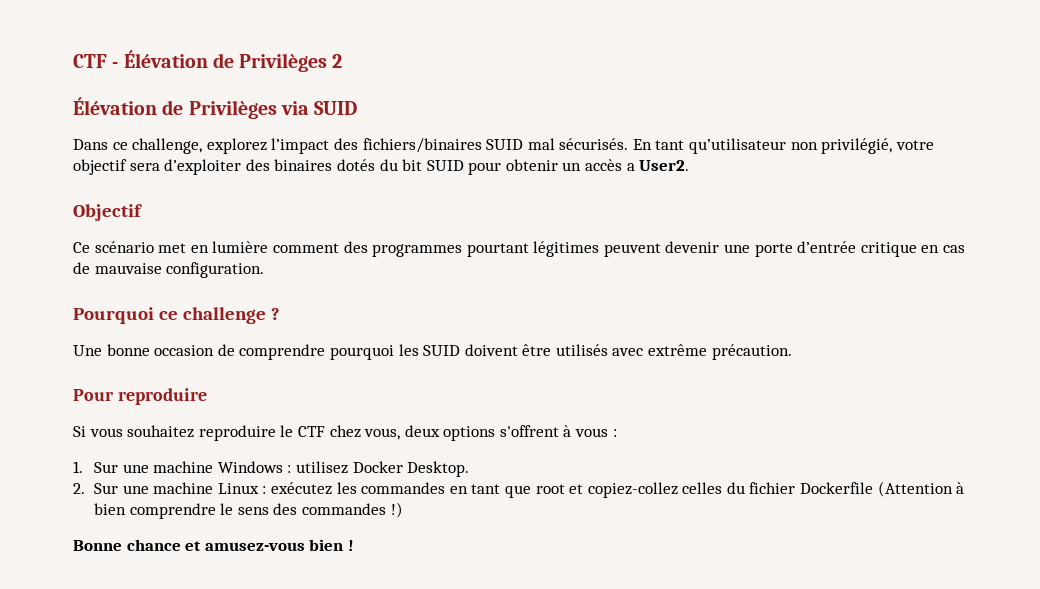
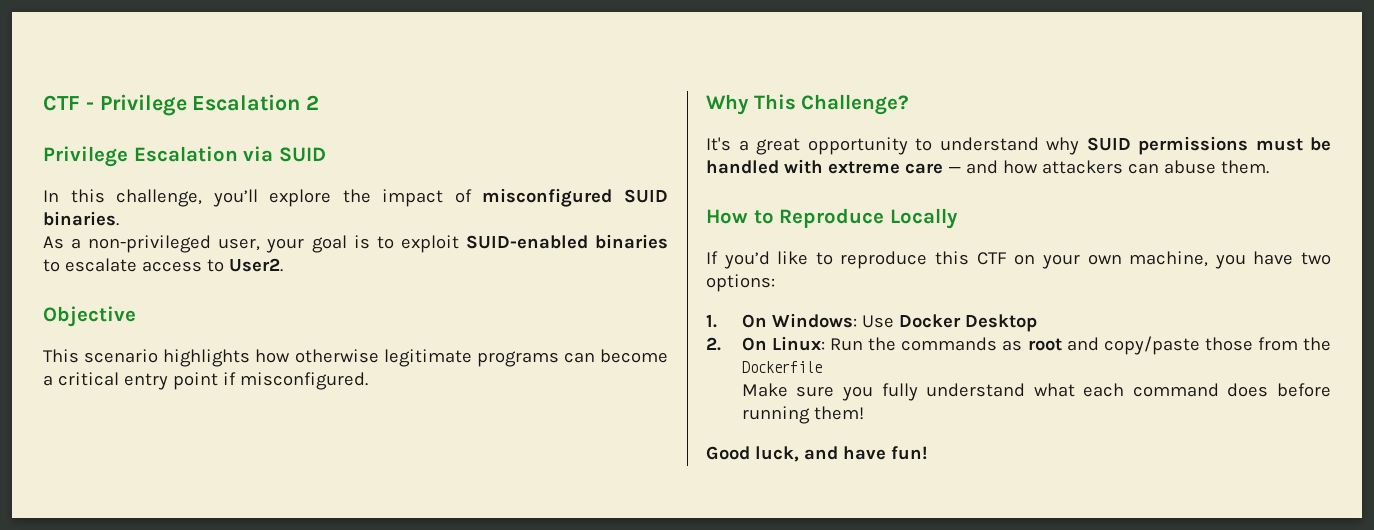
- CTF - Élévation de Privilèges 2
- Élévation de Privilèges via SUID
- Dans ce challenge, explorez l’impact des fichiers/binaires SUID mal sécurisés. En tant qu’utilisateur non privilégié, votre objectif sera d’exploiter des binaires dotés du bit SUID pour obtenir un accès a User2.
- Objectif
- Ce scénario met en lumière comment des programmes pourtant légitimes peuvent devenir une porte d’entrée critique en cas de mauvaise configuration.
- Pourquoi ce challenge ?
- Une bonne occasion de comprendre pourquoi les SUID doivent être utilisés avec extrême précaution.
- Pour reproduire
- Si vous souhaitez reproduire le CTF chez vous, deux options s'offrent à vous :
- 1. Sur une machine Windows : utilisez Docker Desktop.
- 2. Sur une machine Linux : exécutez les commandes en tant que root et copiez-collez celles du fichier Dockerfile (Attention à bien comprendre le sens des commandes !)
- Bonne chance et amusez-vous bien !
+ CTF - Privilege Escalation 2
+ Privilege Escalation via SUID
+ In this challenge, you’ll explore the impact of misconfigured SUID binaries.
+ As a non-privileged user, your goal is to exploit SUID-enabled binaries to escalate access to User2.
+ Objective
+ This scenario highlights how otherwise legitimate programs can become a critical entry point if misconfigured.
+ Why This Challenge?
+ It's a great opportunity to understand why SUID permissions must be handled with extreme care — and how attackers can abuse them.
+ How to Reproduce Locally
+ If you’d like to reproduce this CTF on your own machine, you have two options:
+ 1. On Windows: Use Docker Desktop
+ 2. On Linux: Run the commands as root and copy/paste those from the Dockerfile
+ Make sure you fully understand what each command does before running them!
+ Good luck, and have fun!

